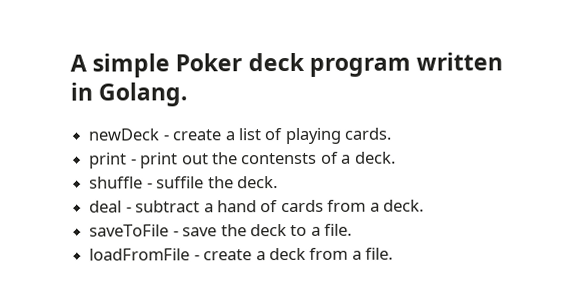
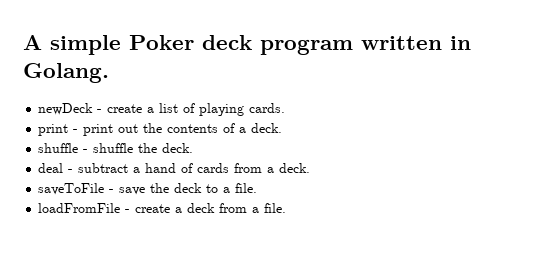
- print - print out the contensts of a deck.
+ print - print out the contents of a deck.
- shuffle - suffile the deck.
+ shuffle - shuffle the deck.

